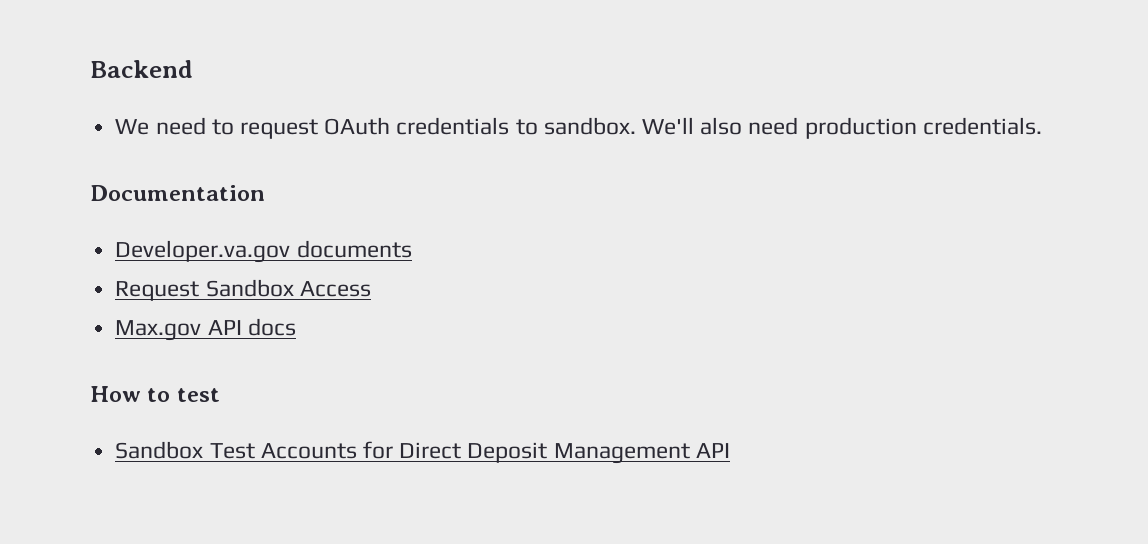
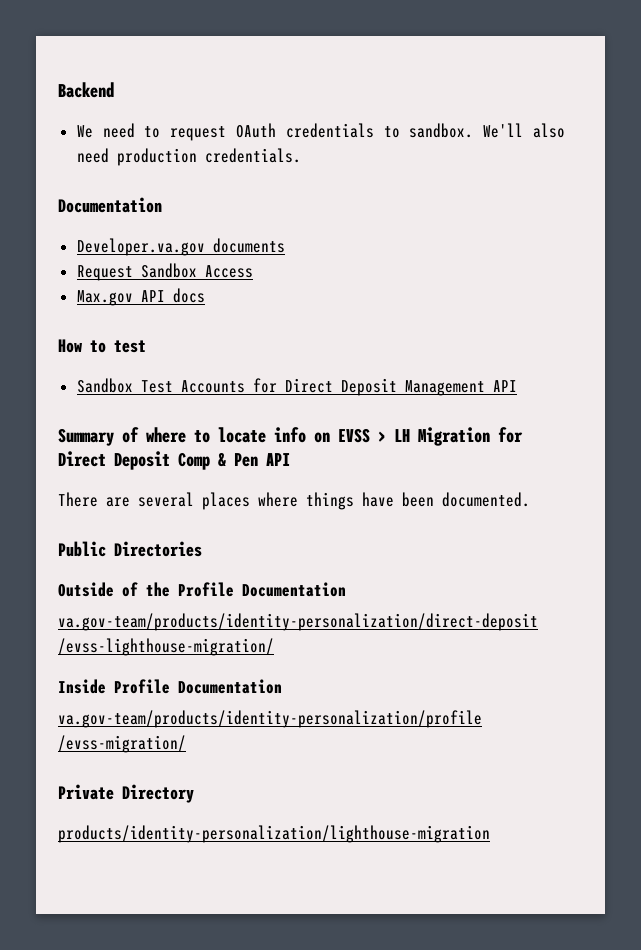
+ Summary of where to locate info on EVSS > LH Migration for Direct Deposit Comp & Pen API
+ There are several places where things have been documented.
+ Public Directories
+ Outside of the Profile Documentation
+ va.gov-team/products/identity-personalization/direct-deposit /evss-lighthouse-migration/
+ Inside Profile Documentation
+ va.gov-team/products/identity-personalization/profile /evss-migration/
+ Private Directory
+ products/identity-personalization/lighthouse-migration

